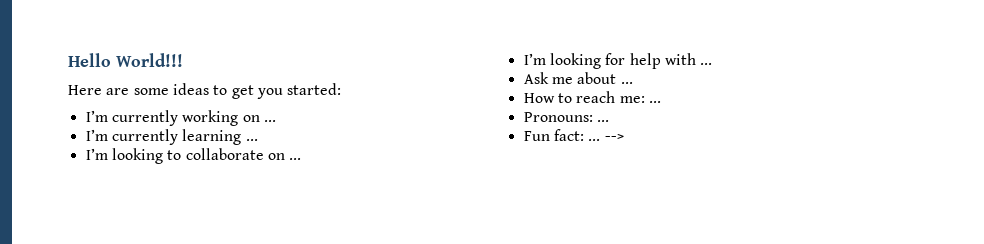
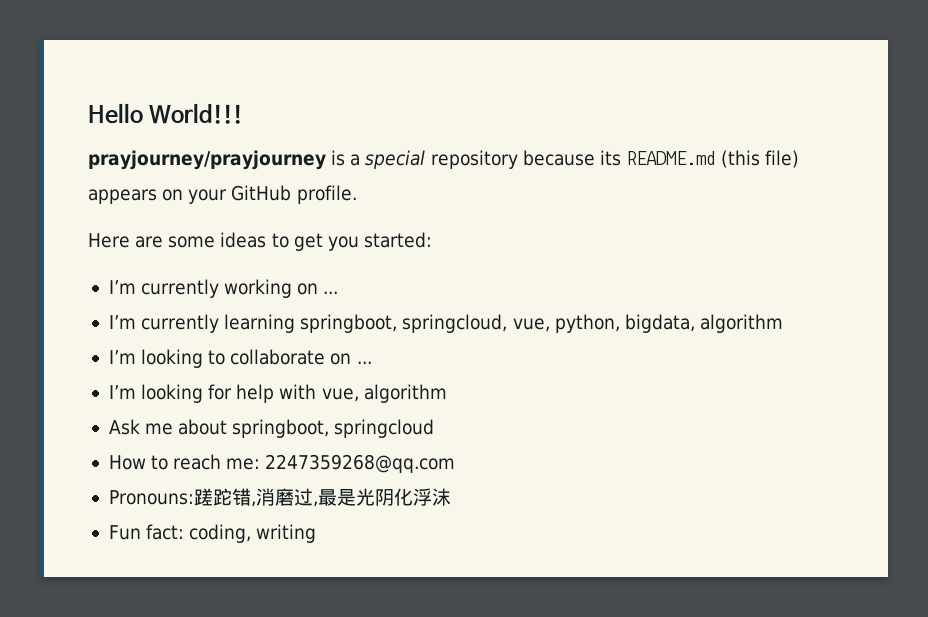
+ prayjourney/prayjourney is a special repository because its README.md (this file) appears on your GitHub profile.
- I’m currently learning ...
+ I’m currently learning springboot, springcloud, vue, python, bigdata, algorithm
- I’m looking for help with ...
+ I’m looking for help with vue, algorithm
- Ask me about ...
+ Ask me about springboot, springcloud
- How to reach me: ...
+ How to reach me: 2247359268@qq.com
- Pronouns: ...
+ Pronouns:蹉跎错,消磨过,最是光阴化浮沫
- Fun fact: ... -->
+ Fun fact: coding, writing

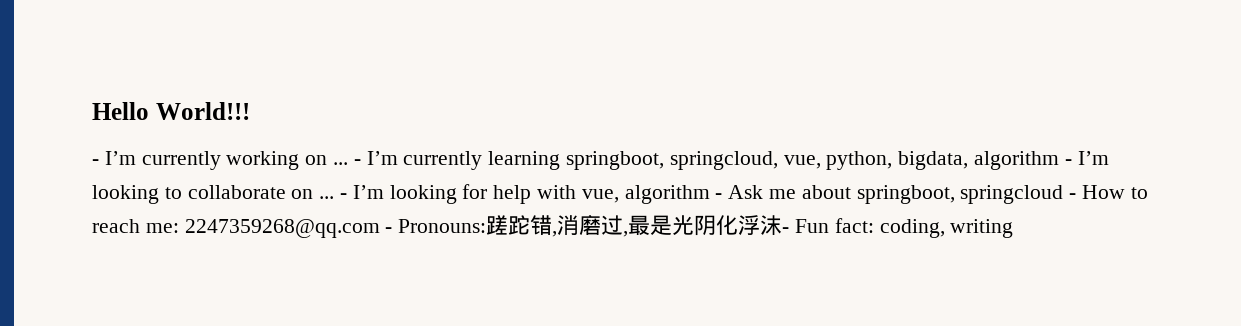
- prayjourney/prayjourney is a special repository because its README.md (this file) appears on your GitHub profile.
- Here are some ideas to get you started:
- I’m currently working on ...
- I’m currently learning springboot, springcloud, vue, python, bigdata, algorithm
- I’m looking to collaborate on ...
- I’m looking for help with vue, algorithm
- Ask me about springboot, springcloud
- How to reach me: 2247359268@qq.com
- Pronouns:蹉跎错,消磨过,最是光阴化浮沫
- Fun fact: coding, writing
+ - I’m currently working on ... - I’m currently learning springboot, springcloud, vue, python, bigdata, algorithm - I’m looking to collaborate on ... - I’m looking for help with vue, algorithm - Ask me about springboot, springcloud - How to reach me: 2247359268@qq.com - Pronouns:蹉跎错,消磨过,最是光阴化浮沫- Fun fact: coding, writing

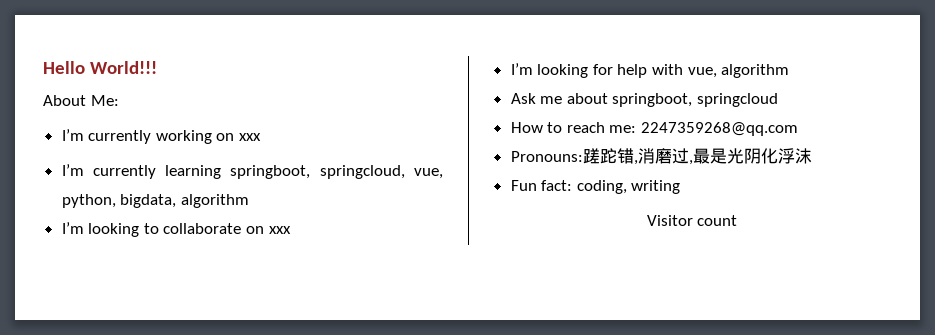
- - I’m currently working on ... - I’m currently learning springboot, springcloud, vue, python, bigdata, algorithm - I’m looking to collaborate on ... - I’m looking for help with vue, algorithm - Ask me about springboot, springcloud - How to reach me: 2247359268@qq.com - Pronouns:蹉跎错,消磨过,最是光阴化浮沫- Fun fact: coding, writing
+ About Me:
+ I’m currently working on xxx
+ I’m currently learning springboot, springcloud, vue, python, bigdata, algorithm
+ I’m looking to collaborate on xxx
+ I’m looking for help with vue, algorithm
+ Ask me about springboot, springcloud
+ How to reach me: 2247359268@qq.com
+ Pronouns:蹉跎错,消磨过,最是光阴化浮沫
+ Fun fact: coding, writing
+ Visitor count

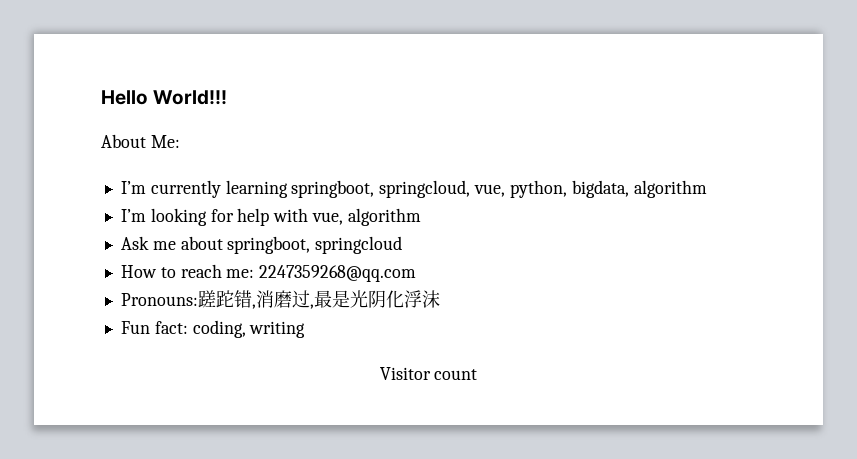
- I’m currently working on xxx
- I’m looking to collaborate on xxx

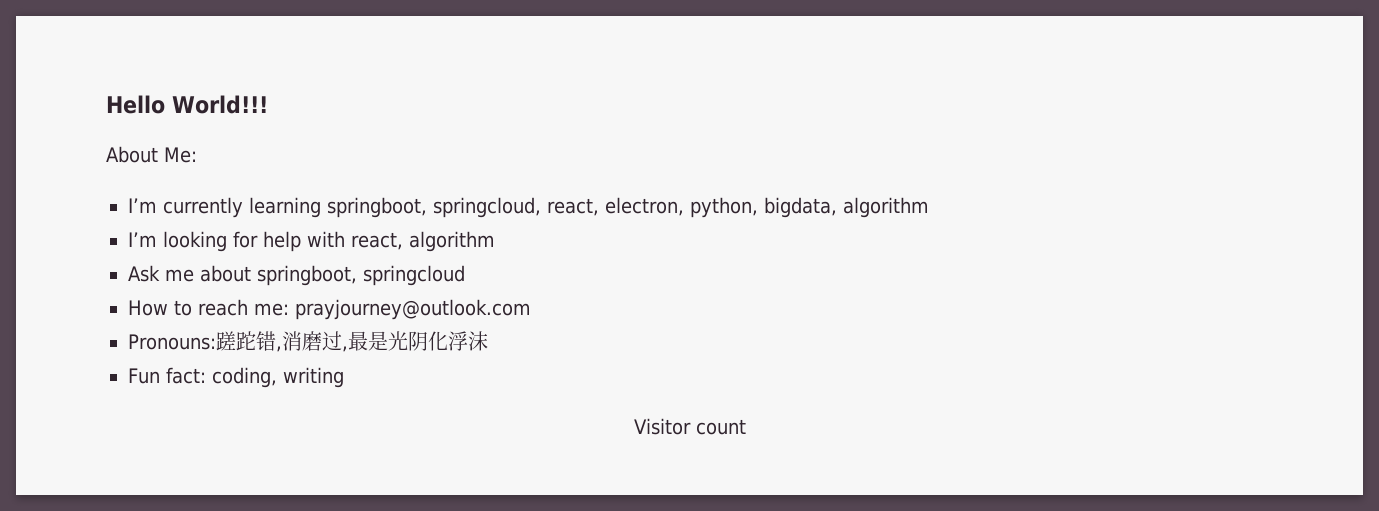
- I’m currently learning springboot, springcloud, vue, python, bigdata, algorithm
+ I’m currently learning springboot, springcloud, react, electron, python, bigdata, algorithm
- I’m looking for help with vue, algorithm
+ I’m looking for help with react, algorithm
- How to reach me: 2247359268@qq.com
+ How to reach me: prayjourney@outlook.com

